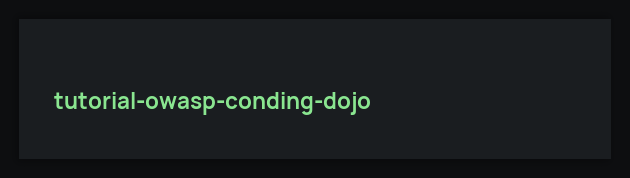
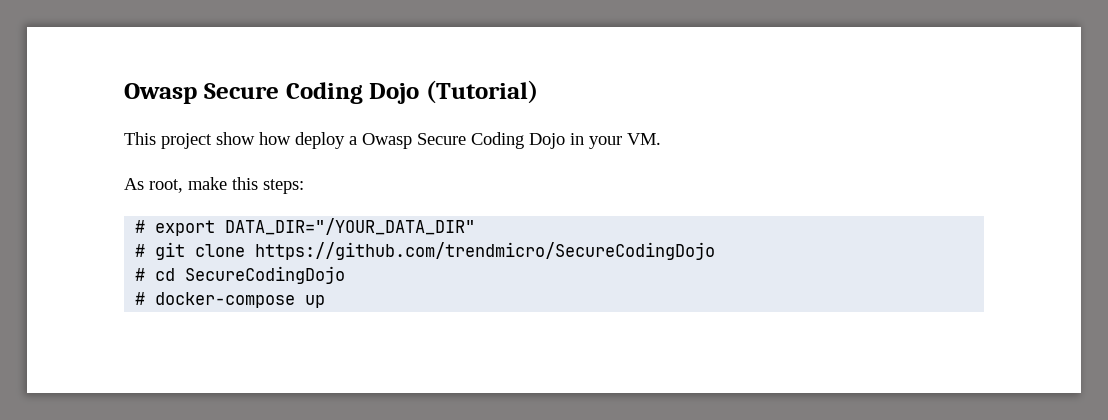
- tutorial-owasp-conding-dojo
+ Owasp Secure Coding Dojo (Tutorial)
+ This project show how deploy a Owasp Secure Coding Dojo in your VM.
+ As root, make this steps:
+ # export DATA_DIR="/YOUR_DATA_DIR"
+ # git clone https://github.com/trendmicro/SecureCodingDojo
+ # cd SecureCodingDojo
+ # docker-compose up

